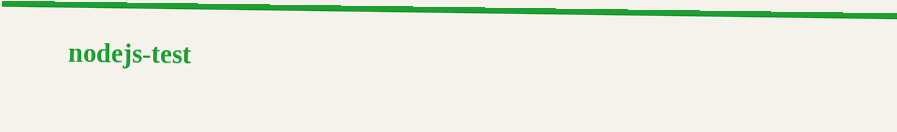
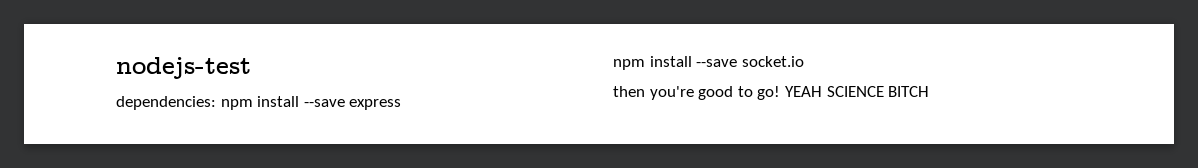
+ dependencies: npm install --save express
+ npm install --save socket.io
+ then you're good to go! YEAH SCIENCE BITCH

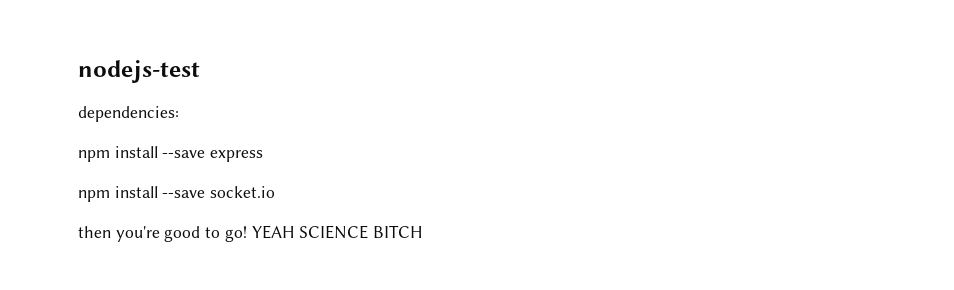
- dependencies: npm install --save express
+ dependencies:
+ npm install --save express

